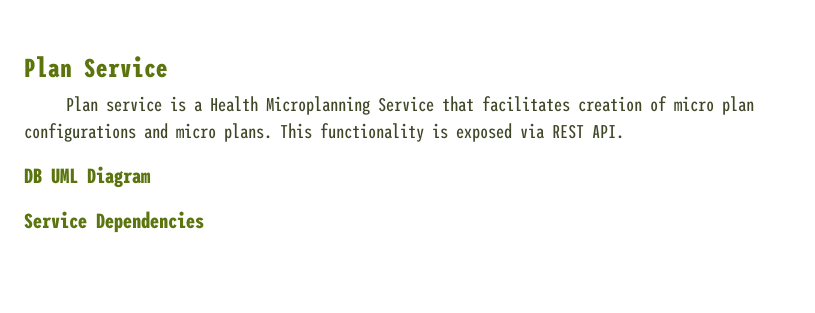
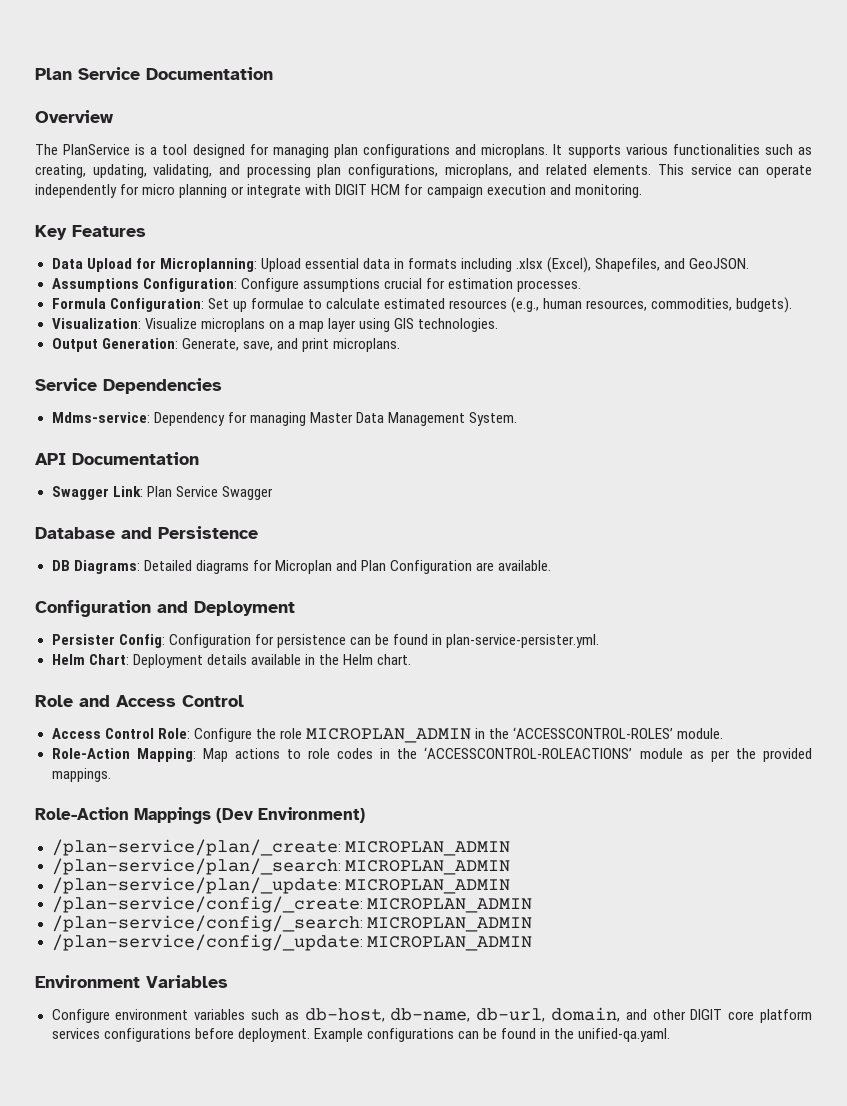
- Plan Service
- Plan service is a Health Microplanning Service that facilitates creation of micro plan configurations and micro plans. This functionality is exposed via REST API.
- DB UML Diagram
+ Plan Service Documentation
+ Overview
+ The PlanService is a tool designed for managing plan configurations and microplans. It supports various functionalities such as creating, updating, validating, and processing plan configurations, microplans, and related elements. This service can operate independently for micro planning or integrate with DIGIT HCM for campaign execution and monitoring.
+ Key Features
+ Data Upload for Microplanning: Upload essential data in formats including .xlsx (Excel), Shapefiles, and GeoJSON.
+ Assumptions Configuration: Configure assumptions crucial for estimation processes.
+ Formula Configuration: Set up formulae to calculate estimated resources (e.g., human resources, commodities, budgets).
+ Visualization: Visualize microplans on a map layer using GIS technologies.
+ Output Generation: Generate, save, and print microplans.
  Service Dependencies
+ Mdms-service: Dependency for managing Master Data Management System.
+ API Documentation
+ Swagger Link: Plan Service Swagger
+ Database and Persistence
+ DB Diagrams: Detailed diagrams for Microplan and Plan Configuration are available.
+ Configuration and Deployment
+ Persister Config: Configuration for persistence can be found in plan-service-persister.yml.
+ Helm Chart: Deployment details available in the Helm chart.
+ Role and Access Control
+ Access Control Role: Configure the role MICROPLAN_ADMIN in the ‘ACCESSCONTROL-ROLES’ module.
+ Role-Action Mapping: Map actions to role codes in the ‘ACCESSCONTROL-ROLEACTIONS’ module as per the provided mappings.
+ Role-Action Mappings (Dev Environment)
+ /plan-service/plan/_create: MICROPLAN_ADMIN
+ /plan-service/plan/_search: MICROPLAN_ADMIN
+ /plan-service/plan/_update: MICROPLAN_ADMIN
+ /plan-service/config/_create: MICROPLAN_ADMIN
+ /plan-service/config/_search: MICROPLAN_ADMIN
+ /plan-service/config/_update: MICROPLAN_ADMIN
+ Environment Variables
+ Configure environment variables such as db-host, db-name, db-url, domain, and other DIGIT core platform services configurations before deployment. Example configurations can be found in the unified-qa.yaml.

